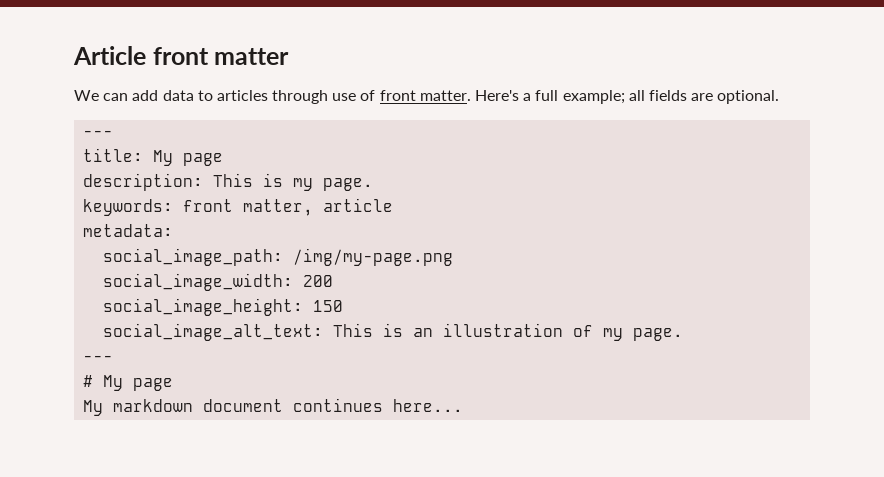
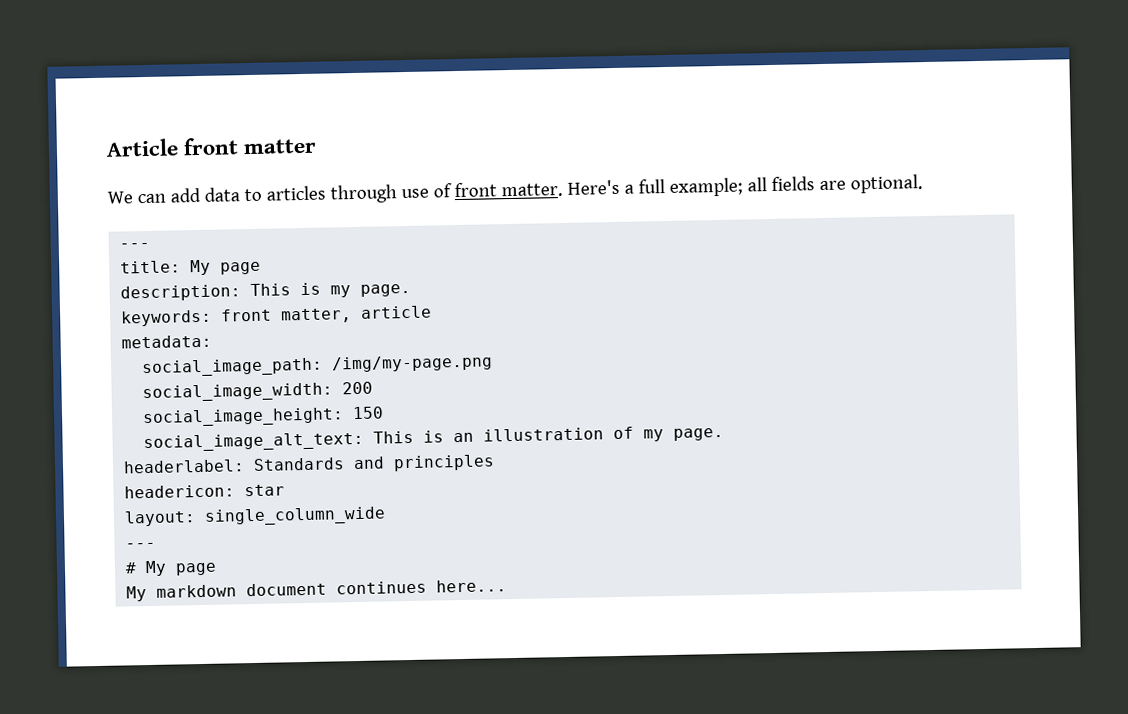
+ headerlabel: Standards and principles
+ headericon: star
+ layout: single_column_wide

